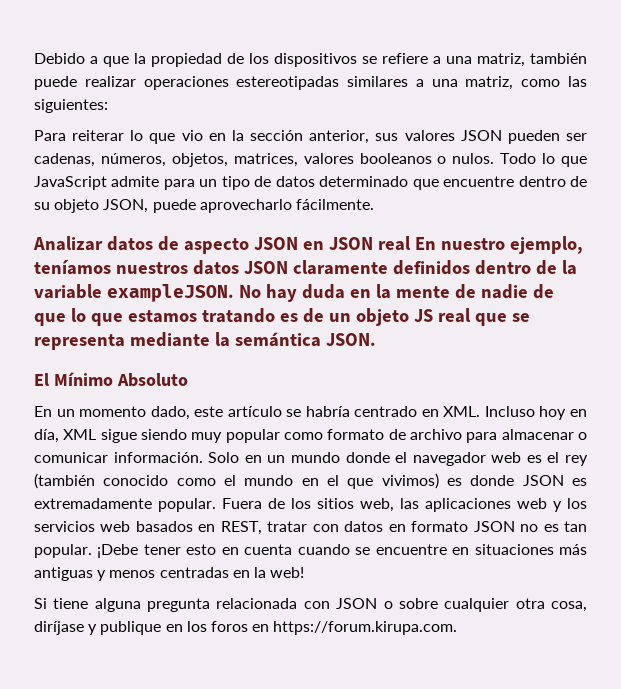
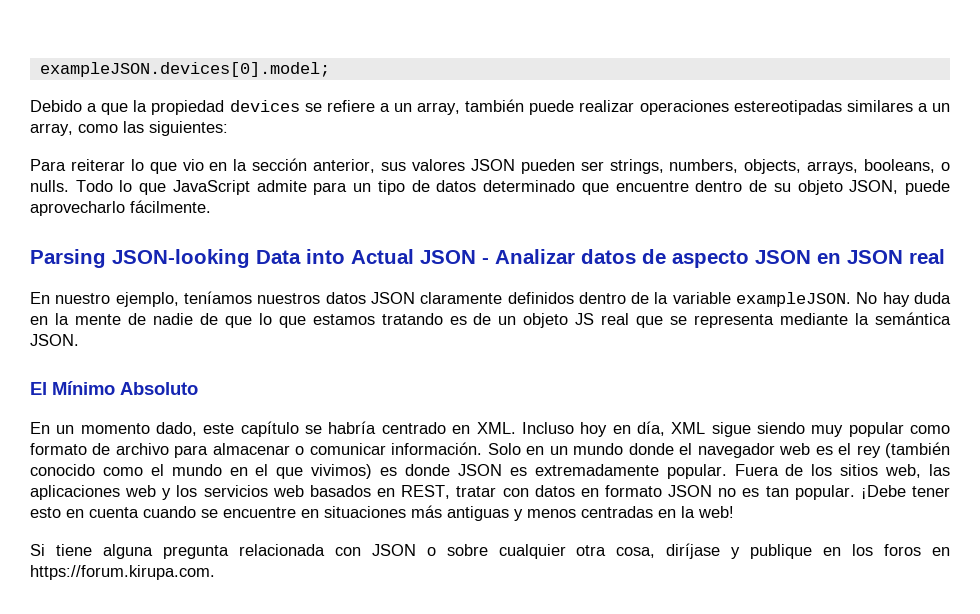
+ exampleJSON.devices[0].model;
- Debido a que la propiedad de los dispositivos se refiere a una matriz, también puede realizar operaciones estereotipadas similares a una matriz, como las siguientes:
+ Debido a que la propiedad devices se refiere a un array, también puede realizar operaciones estereotipadas similares a un array, como las siguientes:
- Para reiterar lo que vio en la sección anterior, sus valores JSON pueden ser cadenas, números, objetos, matrices, valores booleanos o nulos.
+ Para reiterar lo que vio en la sección anterior, sus valores JSON pueden ser strings, numbers, objects, arrays, booleans, o nulls.
- Analizar datos de aspecto JSON en JSON real En nuestro ejemplo, teníamos nuestros datos JSON claramente definidos dentro de la variable exampleJSON.
+ Parsing JSON-looking Data into Actual JSON - Analizar datos de aspecto JSON en JSON real
+ En nuestro ejemplo, teníamos nuestros datos JSON claramente definidos dentro de la variable exampleJSON.
- En un momento dado, este artículo se habría centrado en XML. Incluso hoy en día, XML sigue siendo muy popular como formato de archivo para almacenar o comunicar información.
+ En un momento dado, este capítulo se habría centrado en XML. Incluso hoy en día, XML sigue siendo muy popular como formato de archivo para almacenar o comunicar información.

